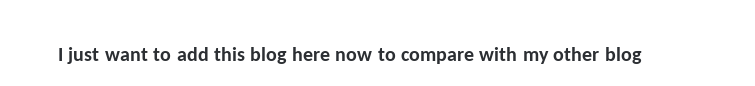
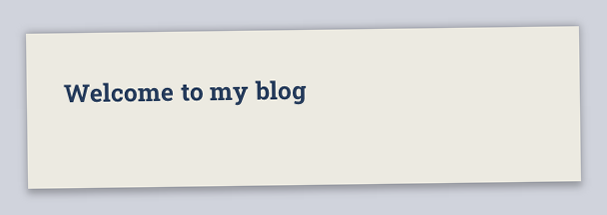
- I just want to add this blog here now to compare with my other blog
+ Welcome to my blog

